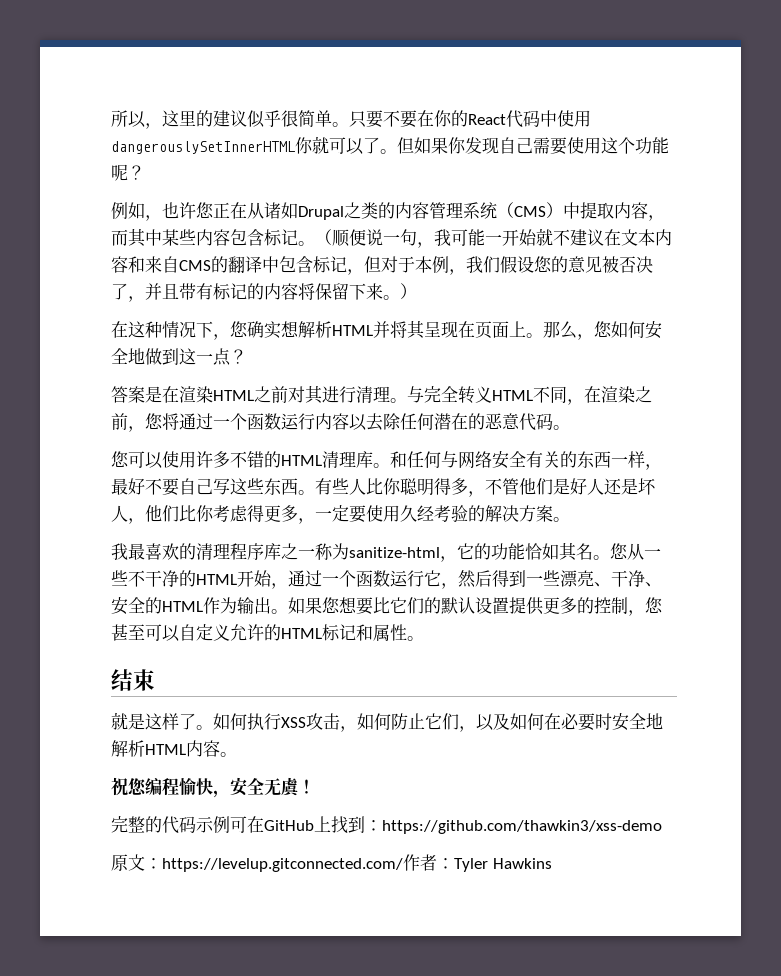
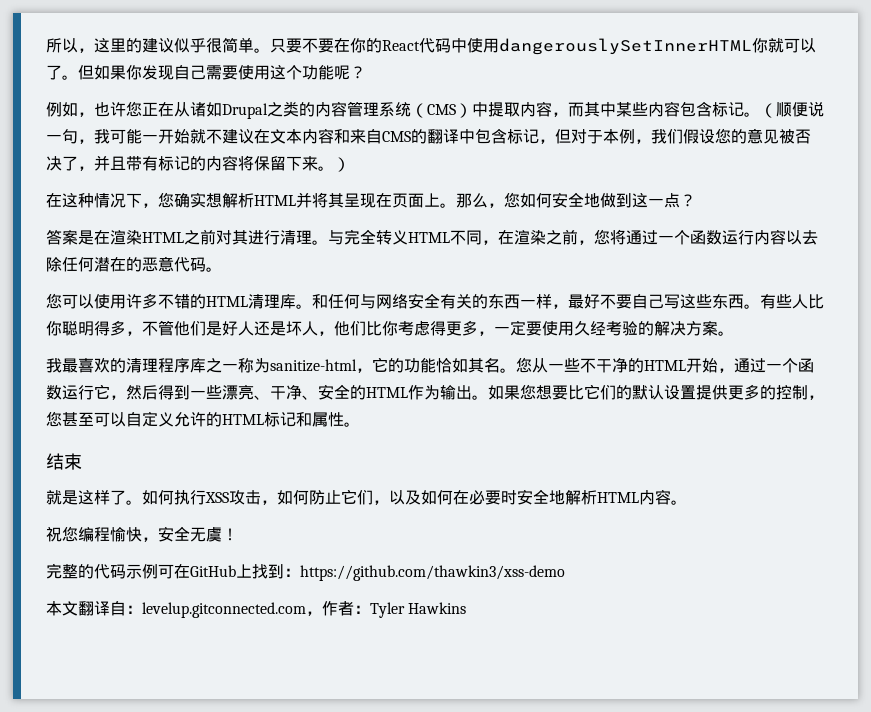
- 原文：https://levelup.gitconnected.com/作者：Tyler Hawkins
+ 本文翻译自：levelup.gitconnected.com，作者：Tyler Hawkins

